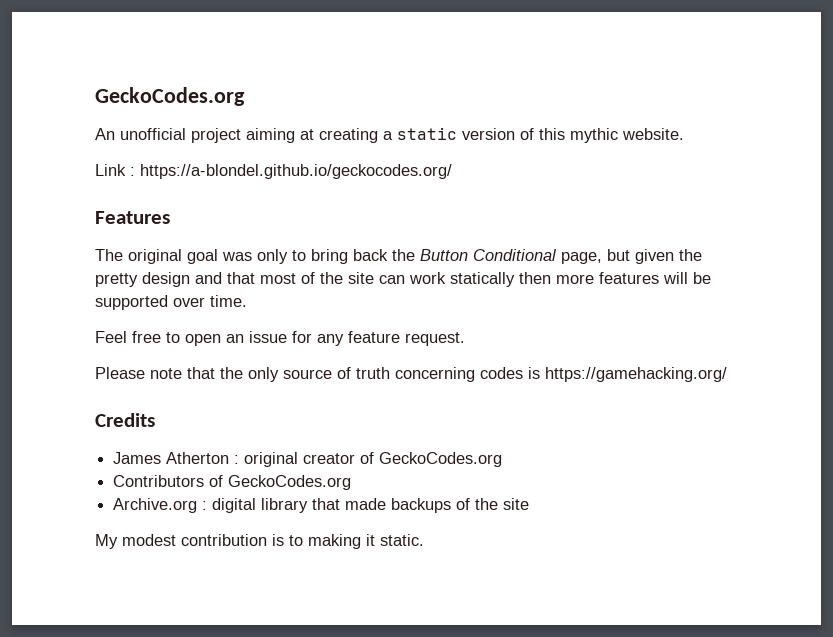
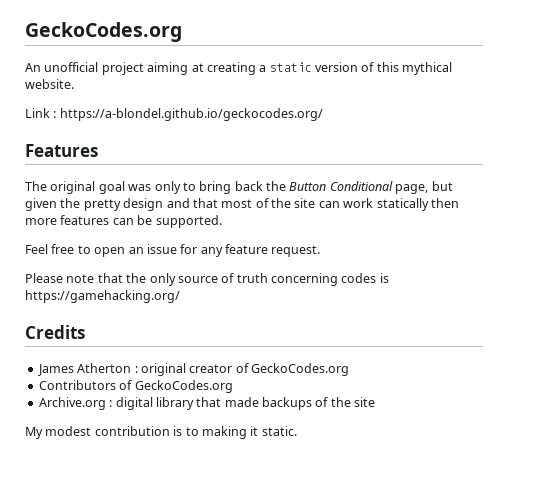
- An unofficial project aiming at creating a static version of this mythic website.
+ An unofficial project aiming at creating a static version of this mythical website.
- The original goal was only to bring back the Button Conditional page, but given the pretty design and that most of the site can work statically then more features will be supported over time.
+ The original goal was only to bring back the Button Conditional page, but given the pretty design and that most of the site can work statically then more features can be supported.

